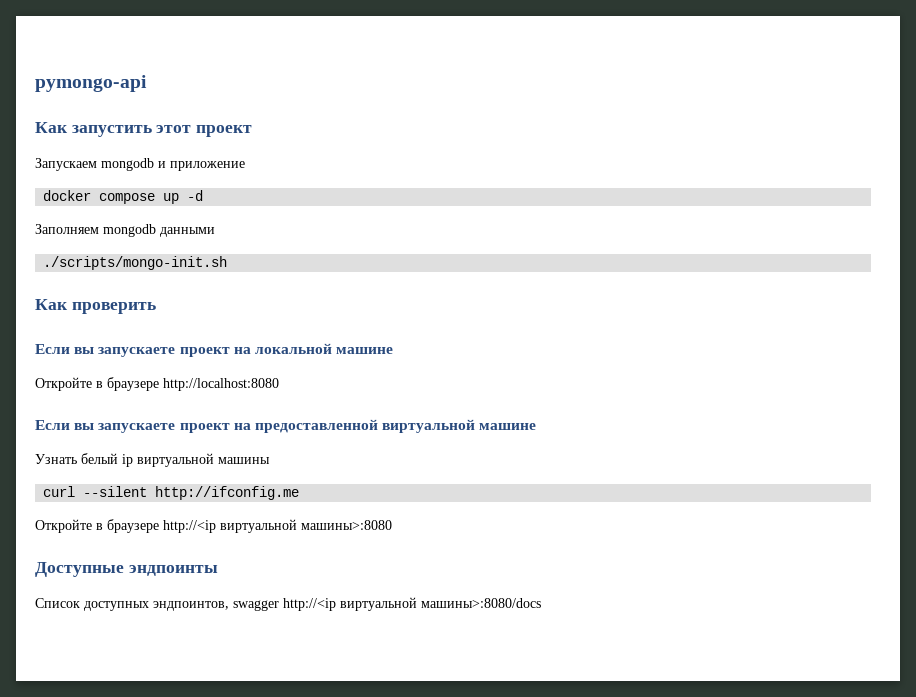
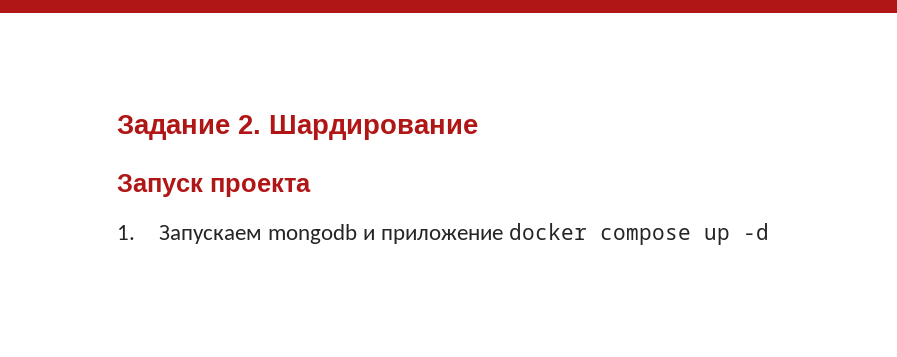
- pymongo-api
- Как запустить этот проект
- Запускаем mongodb и приложение
- docker compose up -d
+ Задание 2. Шардирование
+ Запуск проекта
+ 1. Запускаем mongodb и приложение docker compose up -d
- Заполняем mongodb данными
- ./scripts/mongo-init.sh
- Как проверить
- Если вы запускаете проект на локальной машине
- Откройте в браузере http://localhost:8080
- Если вы запускаете проект на предоставленной виртуальной машине
- Узнать белый ip виртуальной машины
- curl --silent http://ifconfig.me
- Откройте в браузере http://<ip виртуальной машины>:8080
- Доступные эндпоинты
- Список доступных эндпоинтов, swagger http://<ip виртуальной машины>:8080/docs

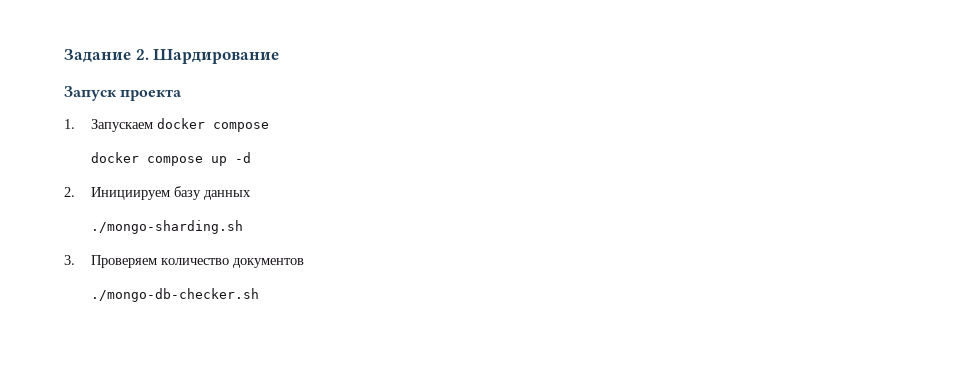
- 1. Запускаем mongodb и приложение docker compose up -d
+ 1. Запускаем docker compose
+ docker compose up -d
+ 2. Инициируем базу данных
+ ./mongo-sharding.sh
+ 3. Проверяем количество документов
+ ./mongo-db-checker.sh

